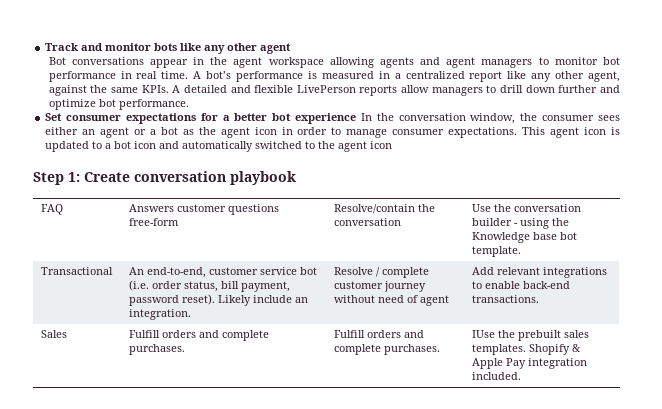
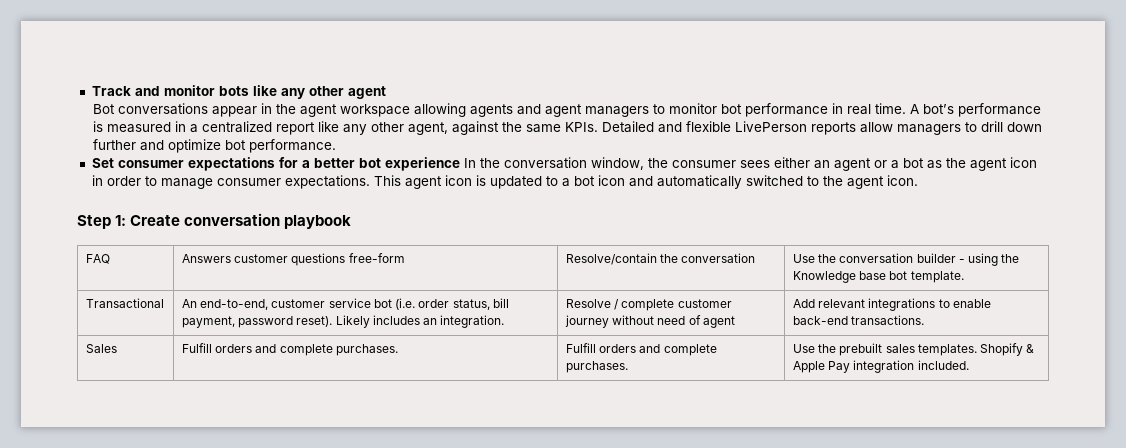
- A detailed and flexible LivePerson reports allow managers to drill down further and optimize bot performance.
+ Detailed and flexible LivePerson reports allow managers to drill down further and optimize bot performance.
- This agent icon is updated to a bot icon and automatically switched to the agent icon
+ This agent icon is updated to a bot icon and automatically switched to the agent icon.
- Transactional | An end-to-end, customer service bot (i.e. order status, bill payment, password reset). Likely include an integration. | Resolve / complete customer journey without need of agent | Add relevant integrations to enable back-end transactions.
+ Transactional | An end-to-end, customer service bot (i.e. order status, bill payment, password reset). Likely includes an integration. | Resolve / complete customer journey without need of agent | Add relevant integrations to enable back-end transactions.
- Sales | Fulfill orders and complete purchases. | Fulfill orders and complete purchases. | IUse the prebuilt sales templates. Shopify & Apple Pay integration included.
+ Sales | Fulfill orders and complete purchases. | Fulfill orders and complete purchases. | Use the prebuilt sales templates. Shopify & Apple Pay integration included.

